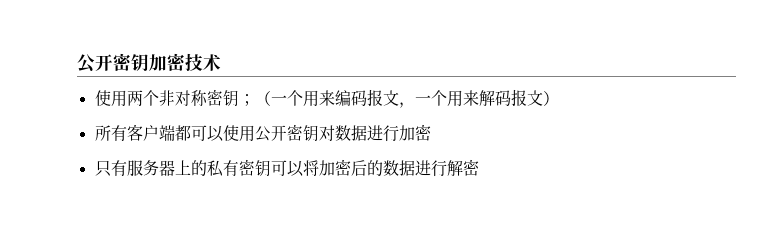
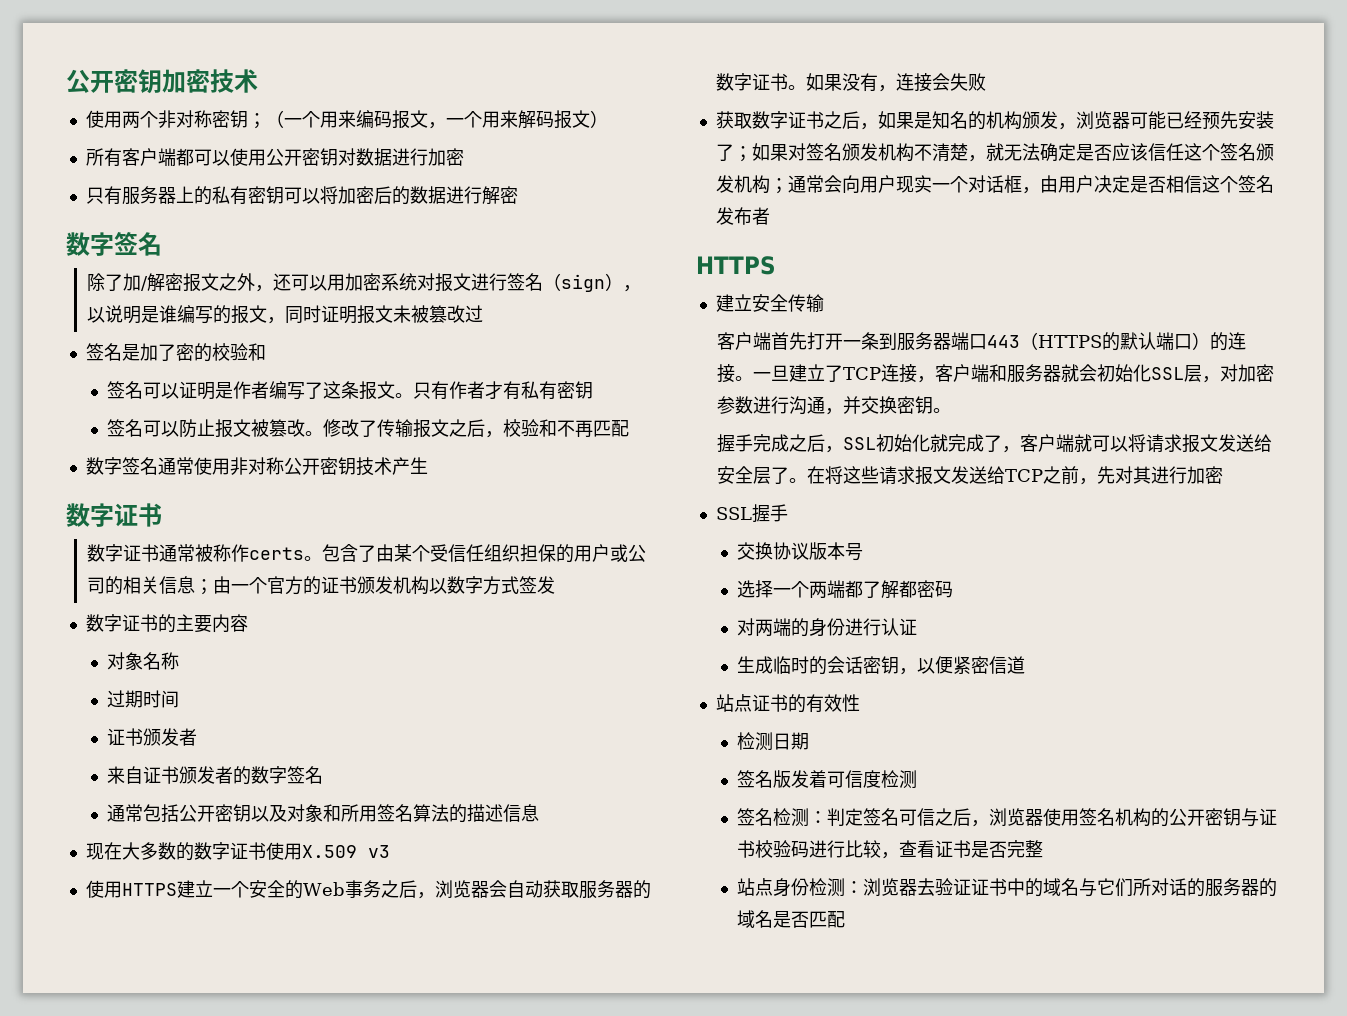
  只有服务器上的私有密钥可以将加密后的数据进行解密
+ 数字签名
+ 除了加/解密报文之外，还可以用加密系统对报文进行签名（sign），以说明是谁编写的报文，同时证明报文未被篡改过
+ 签名是加了密的校验和
+ 签名可以证明是作者编写了这条报文。只有作者才有私有密钥
+ 签名可以防止报文被篡改。修改了传输报文之后，校验和不再匹配
+ 数字签名通常使用非对称公开密钥技术产生
+ 数字证书
+ 数字证书通常被称作certs。包含了由某个受信任组织担保的用户或公司的相关信息；由一个官方的证书颁发机构以数字方式签发
+ 数字证书的主要内容
+ 对象名称
+ 过期时间
+ 证书颁发者
+ 来自证书颁发者的数字签名
+ 通常包括公开密钥以及对象和所用签名算法的描述信息
+ 现在大多数的数字证书使用X.509 v3
+ 使用HTTPS建立一个安全的Web事务之后，浏览器会自动获取服务器的数字证书。如果没有，连接会失败
+ 获取数字证书之后，如果是知名的机构颁发，浏览器可能已经预先安装了；如果对签名颁发机构不清楚，就无法确定是否应该信任这个签名颁发机构；通常会向用户现实一个对话框，由用户决定是否相信这个签名发布者
+ HTTPS
+ 建立安全传输
+ 客户端首先打开一条到服务器端口443（HTTPS的默认端口）的连接。一旦建立了TCP连接，客户端和服务器就会初始化SSL层，对加密参数进行沟通，并交换密钥。
+ 握手完成之后，SSL初始化就完成了，客户端就可以将请求报文发送给安全层了。在将这些请求报文发送给TCP之前，先对其进行加密
+ SSL握手
+ 交换协议版本号
+ 选择一个两端都了解都密码
+ 对两端的身份进行认证
+ 生成临时的会话密钥，以便紧密信道
+ 站点证书的有效性
+ 检测日期
+ 签名版发着可信度检测
+ 签名检测：判定签名可信之后，浏览器使用签名机构的公开密钥与证书校验码进行比较，查看证书是否完整
+ 站点身份检测：浏览器去验证证书中的域名与它们所对话的服务器的域名是否匹配

